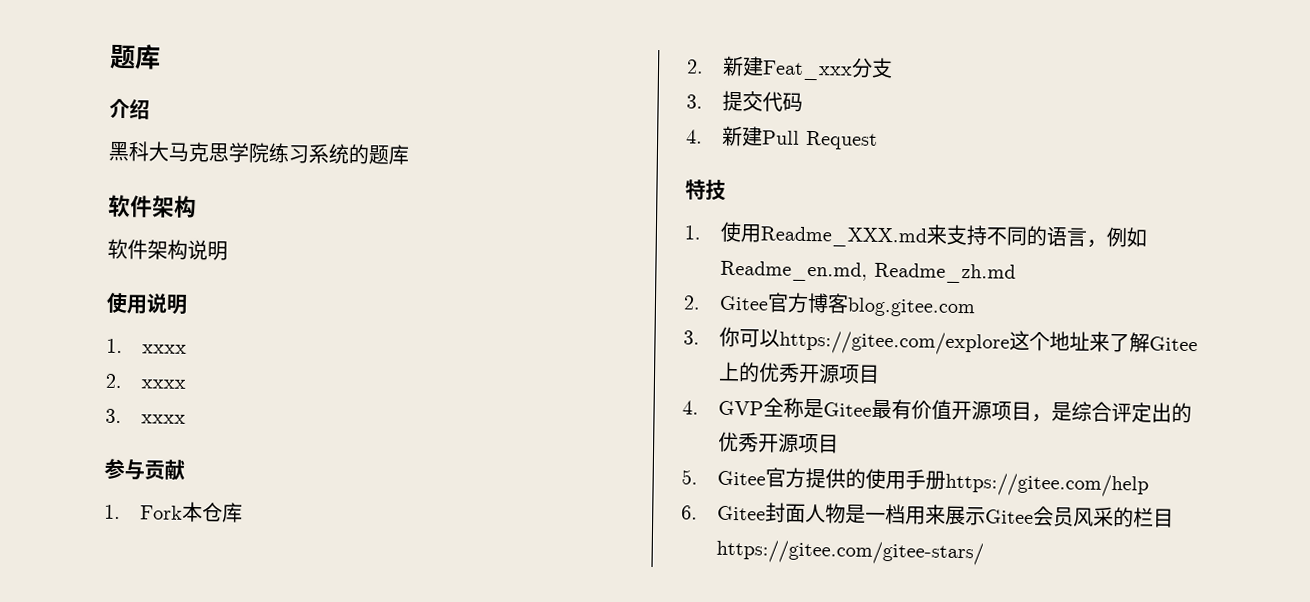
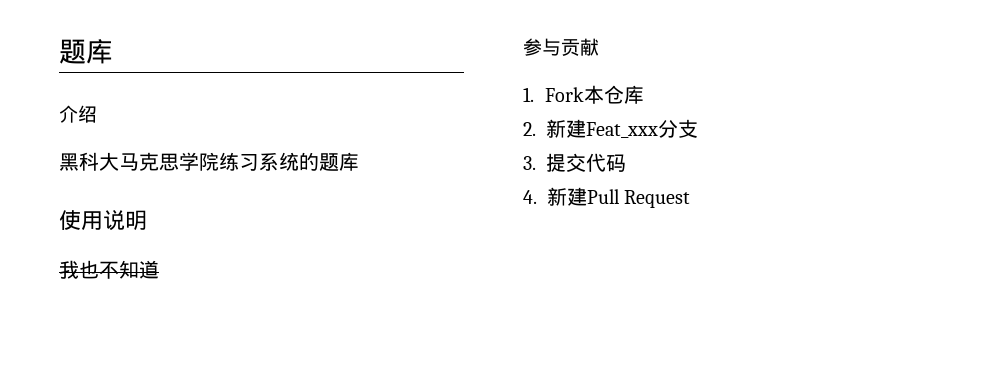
  黑科大马克思学院练习系统的题库
- 软件架构
- 软件架构说明
  使用说明
- 1. xxxx
- 2. xxxx
- 3. xxxx
+ 我也不知道
- 特技
- 1.使用Readme_XXX.md来支持不同的语言，例如Readme_en.md, Readme_zh.md
- 2. Gitee官方博客blog.gitee.com
- 3.你可以https://gitee.com/explore这个地址来了解Gitee上的优秀开源项目
- 4. GVP全称是Gitee最有价值开源项目，是综合评定出的优秀开源项目
- 5. Gitee官方提供的使用手册https://gitee.com/help
- 6. Gitee封面人物是一档用来展示Gitee会员风采的栏目https://gitee.com/gitee-stars/

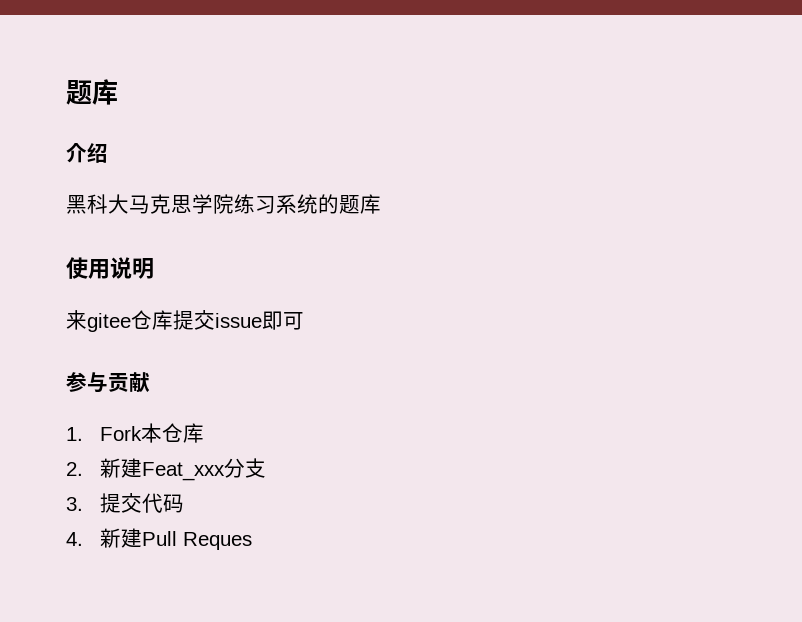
- 我也不知道
+ 来gitee仓库提交issue即可
- 4.新建Pull Request
+ 4.新建Pull Reques

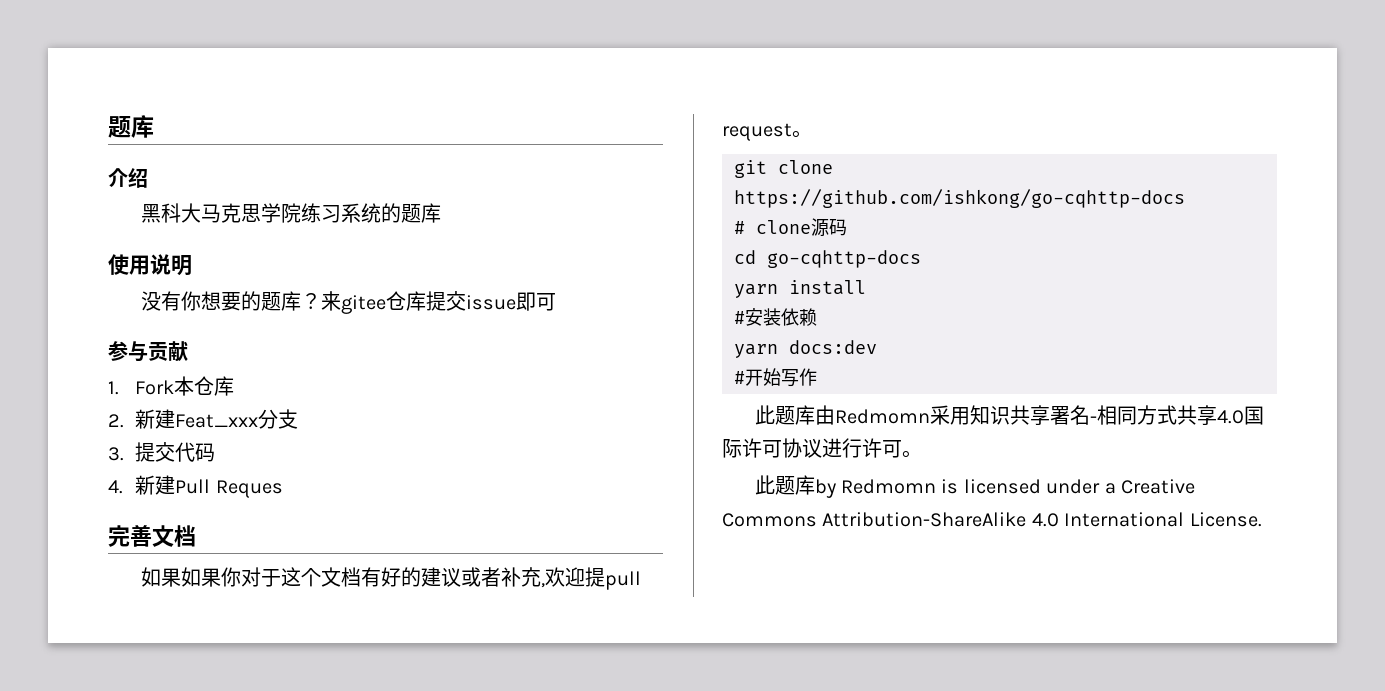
+ 没有你想要的题库？
+ 完善文档
+ 如果如果你对于这个文档有好的建议或者补充,欢迎提pull request。
+ git clone https://github.com/ishkong/go-cqhttp-docs
+ # clone源码
+ cd go-cqhttp-docs
+ yarn install
+ #安装依赖
+ yarn docs:dev
+ #开始写作
+ 此题库由Redmomn采用知识共享署名-相同方式共享4.0国际许可协议进行许可。
+ 此题库by Redmomn is licensed under a Creative Commons Attribution-ShareAlike 4.0 International License.

